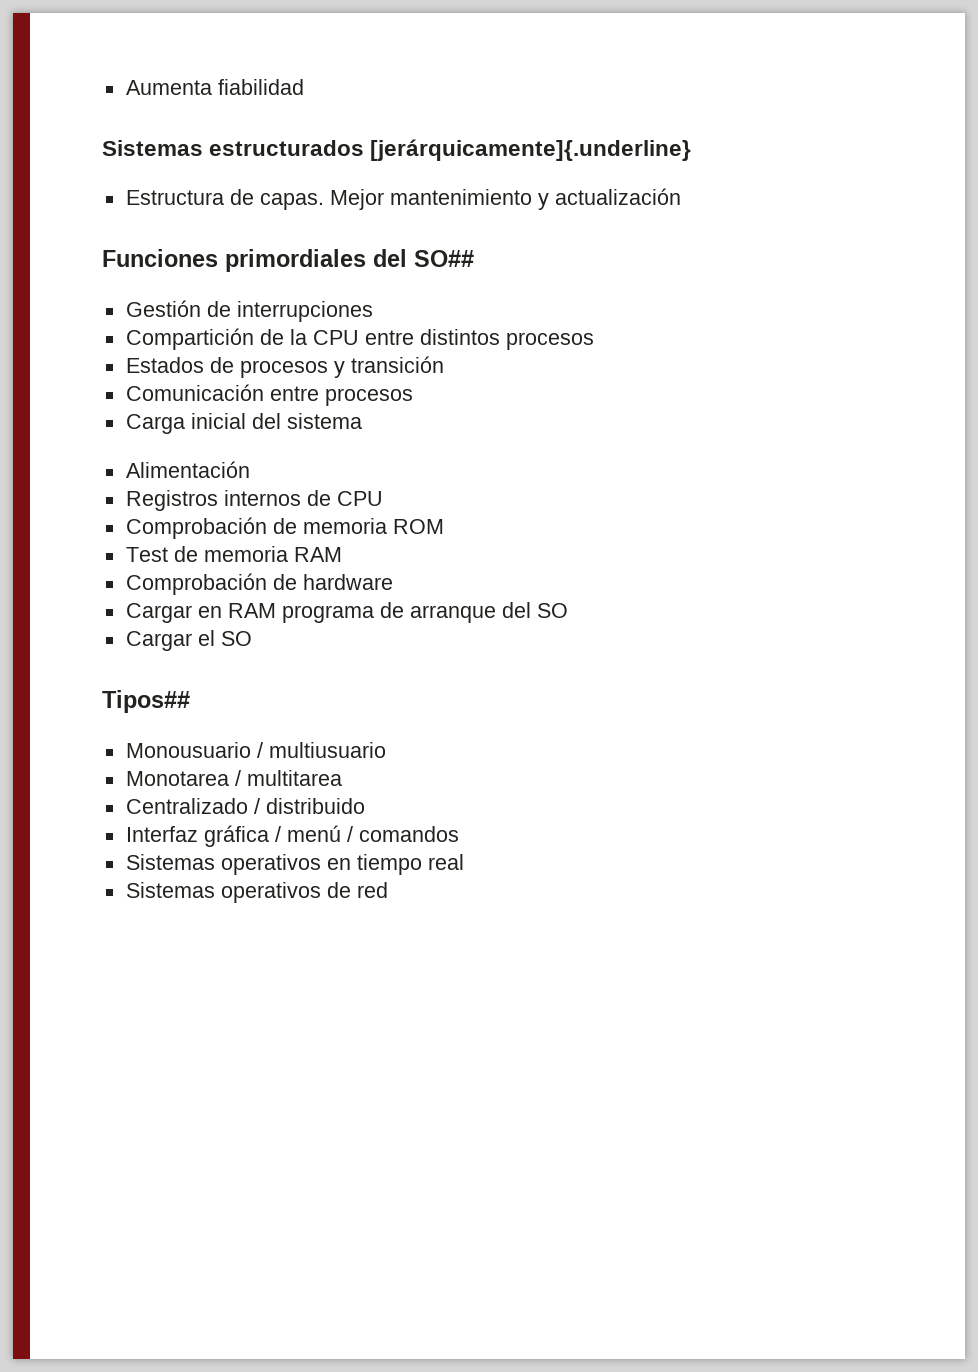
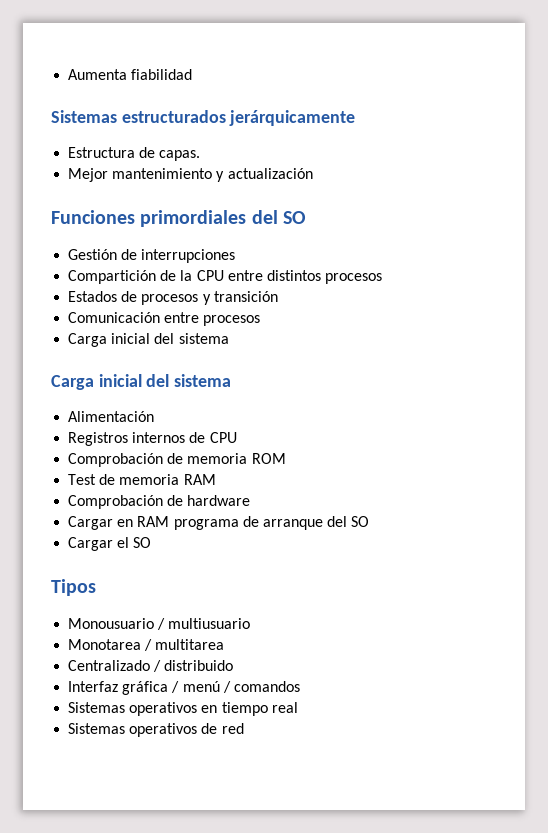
- Sistemas estructurados [jerárquicamente]{.underline}
+ Sistemas estructurados jerárquicamente
- Estructura de capas. Mejor mantenimiento y actualización
+ Estructura de capas.
+ Mejor mantenimiento y actualización
- Funciones primordiales del SO##
+ Funciones primordiales del SO
  Comunicación entre procesos
+ Carga inicial del sistema
- Tipos##
+ Tipos

